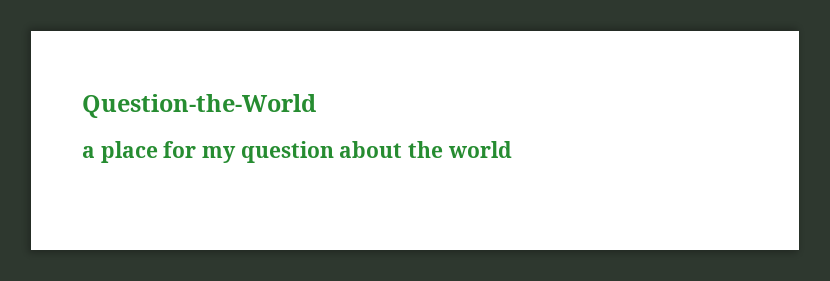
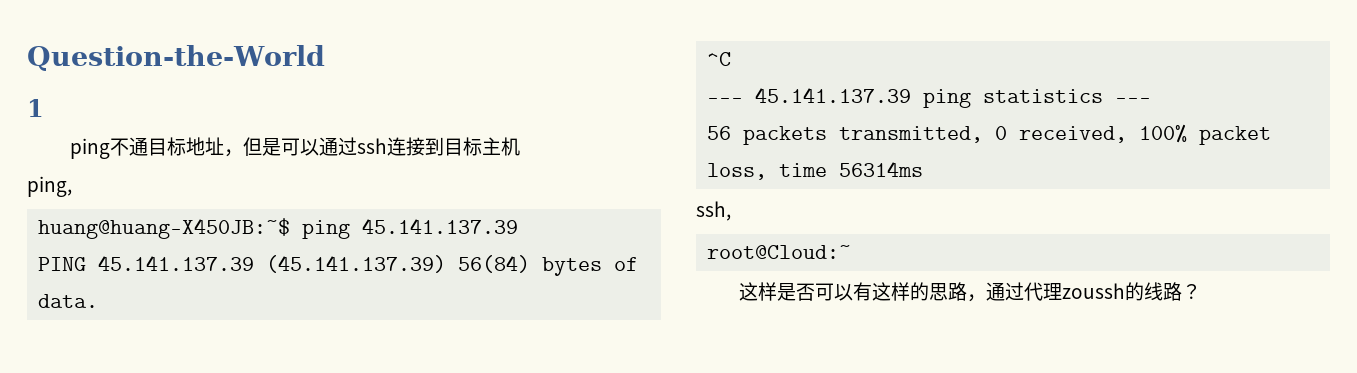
- a place for my question about the world
+ 1
+ ping不通目标地址，但是可以通过ssh连接到目标主机
+ ping,
+ huang@huang-X450JB:~$ ping 45.141.137.39
+ PING 45.141.137.39 (45.141.137.39) 56(84) bytes of data.
+ ^C
+ --- 45.141.137.39 ping statistics ---
+ 56 packets transmitted, 0 received, 100% packet loss, time 56314ms
+ ssh,
+ root@Cloud:~
+ 这样是否可以有这样的思路，通过代理zoussh的线路？

